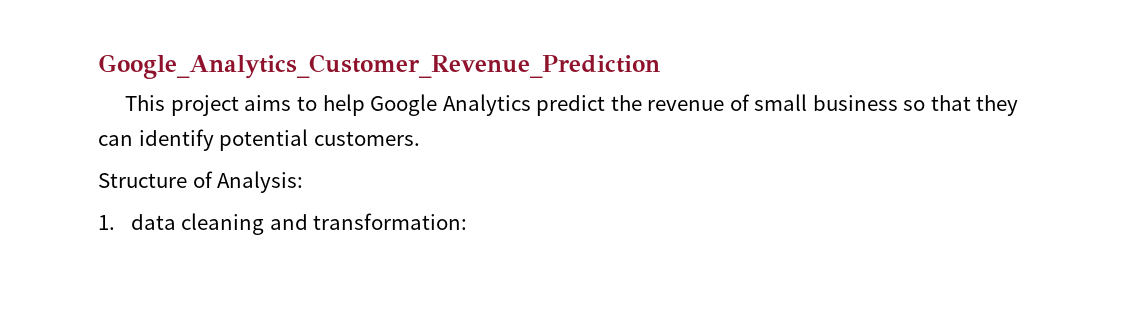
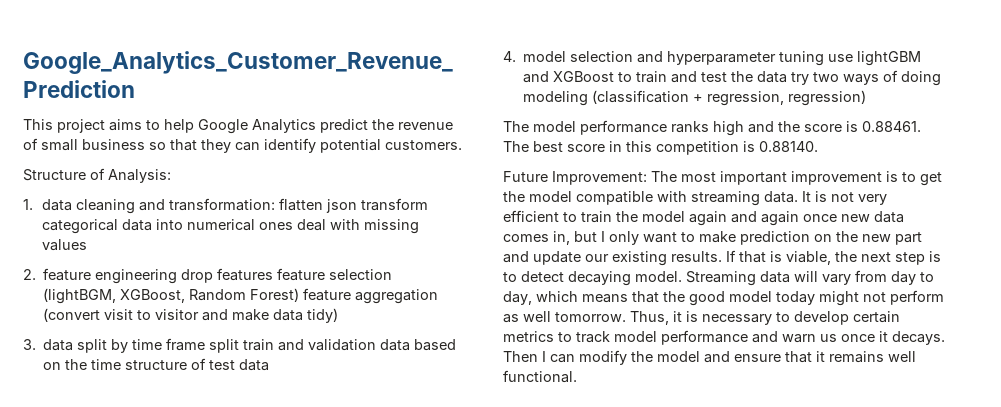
- 1. data cleaning and transformation:
+ 1. data cleaning and transformation: flatten json transform categorical data into numerical ones deal with missing values
+ 2. feature engineering drop features feature selection (lightBGM, XGBoost, Random Forest) feature aggregation (convert visit to visitor and make data tidy)
+ 3. data split by time frame split train and validation data based on the time structure of test data
+ 4. model selection and hyperparameter tuning use lightGBM and XGBoost to train and test the data try two ways of doing modeling (classification + regression, regression)
+ The model performance ranks high and the score is 0.88461. The best score in this competition is 0.88140.
+ Future Improvement: The most important improvement is to get the model compatible with streaming data. It is not very efficient to train the model again and again once new data comes in, but I only want to make prediction on the new part and update our existing results. If that is viable, the next step is to detect decaying model. Streaming data will vary from day to day, which means that the good model today might not perform as well tomorrow. Thus, it is necessary to develop certain metrics to track model performance and warn us once it decays. Then I can modify the model and ensure that it remains well functional.

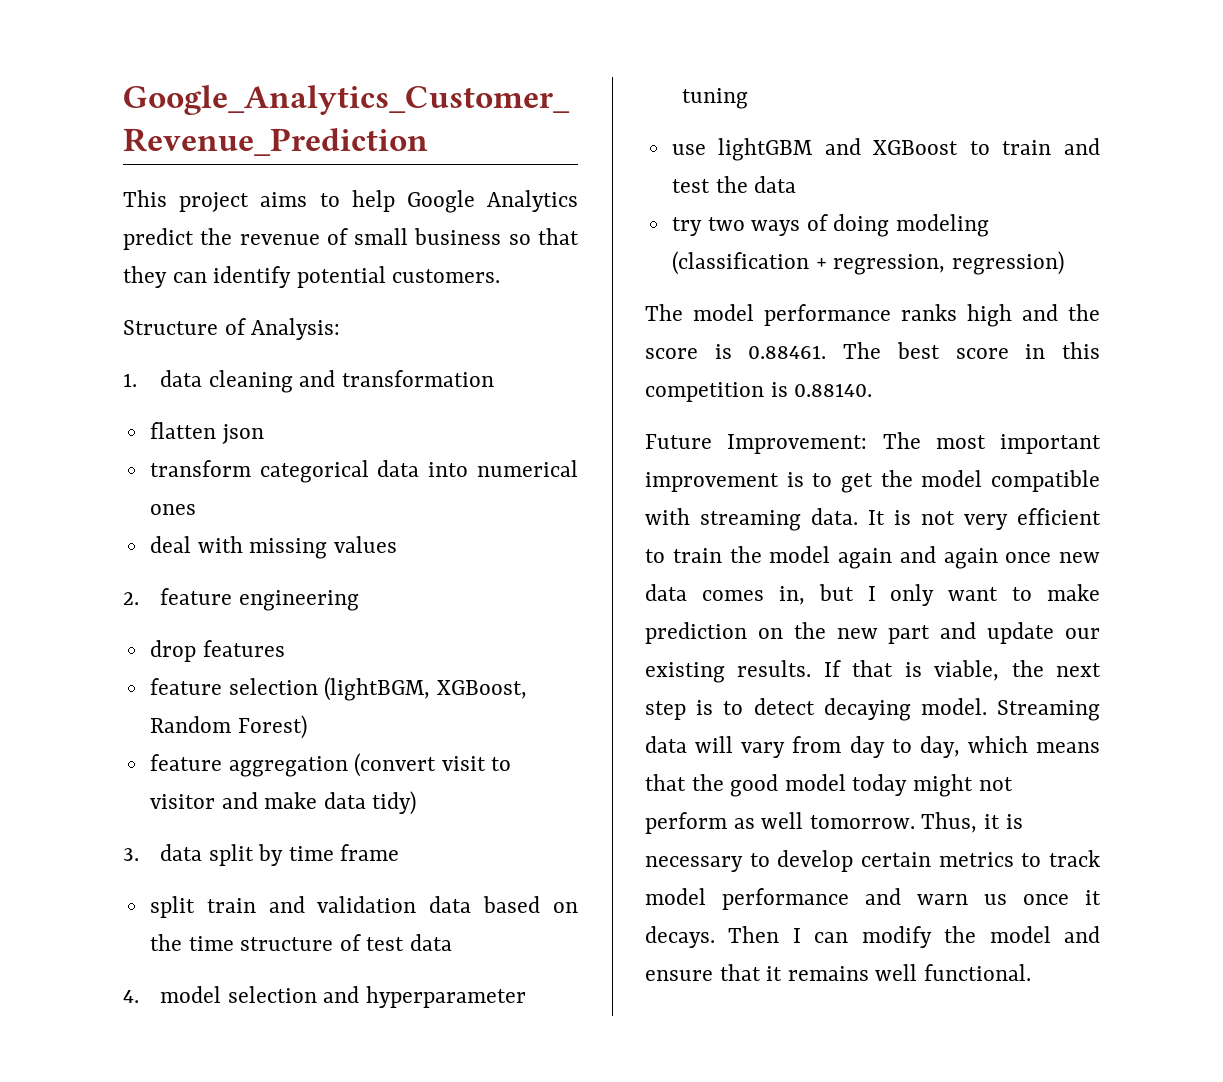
- 1. data cleaning and transformation: flatten json transform categorical data into numerical ones deal with missing values
+ 1. data cleaning and transformation
+ flatten json
+ transform categorical data into numerical ones
+ deal with missing values
- 2. feature engineering drop features feature selection (lightBGM, XGBoost, Random Forest) feature aggregation (convert visit to visitor and make data tidy)
+ 2. feature engineering
+ drop features
+ feature selection (lightBGM, XGBoost, Random Forest)
+ feature aggregation (convert visit to visitor and make data tidy)
- 3. data split by time frame split train and validation data based on the time structure of test data
+ 3. data split by time frame
+ split train and validation data based on the time structure of test data
- 4. model selection and hyperparameter tuning use lightGBM and XGBoost to train and test the data try two ways of doing modeling (classification + regression, regression)
+ 4. model selection and hyperparameter tuning
+ use lightGBM and XGBoost to train and test the data
+ try two ways of doing modeling (classification + regression, regression)

